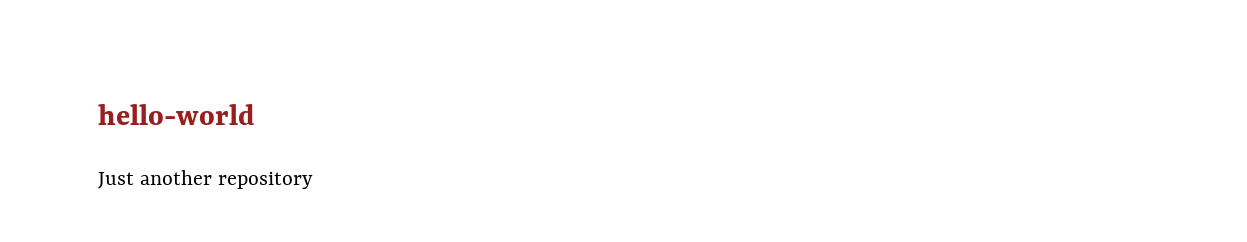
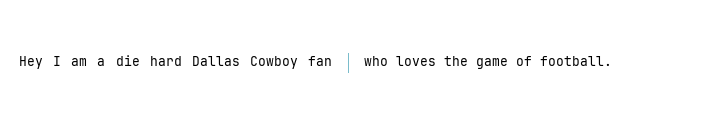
- hello-world
- Just another repository
+ Hey I am a die hard Dallas Cowboy fan who loves the game of football.

